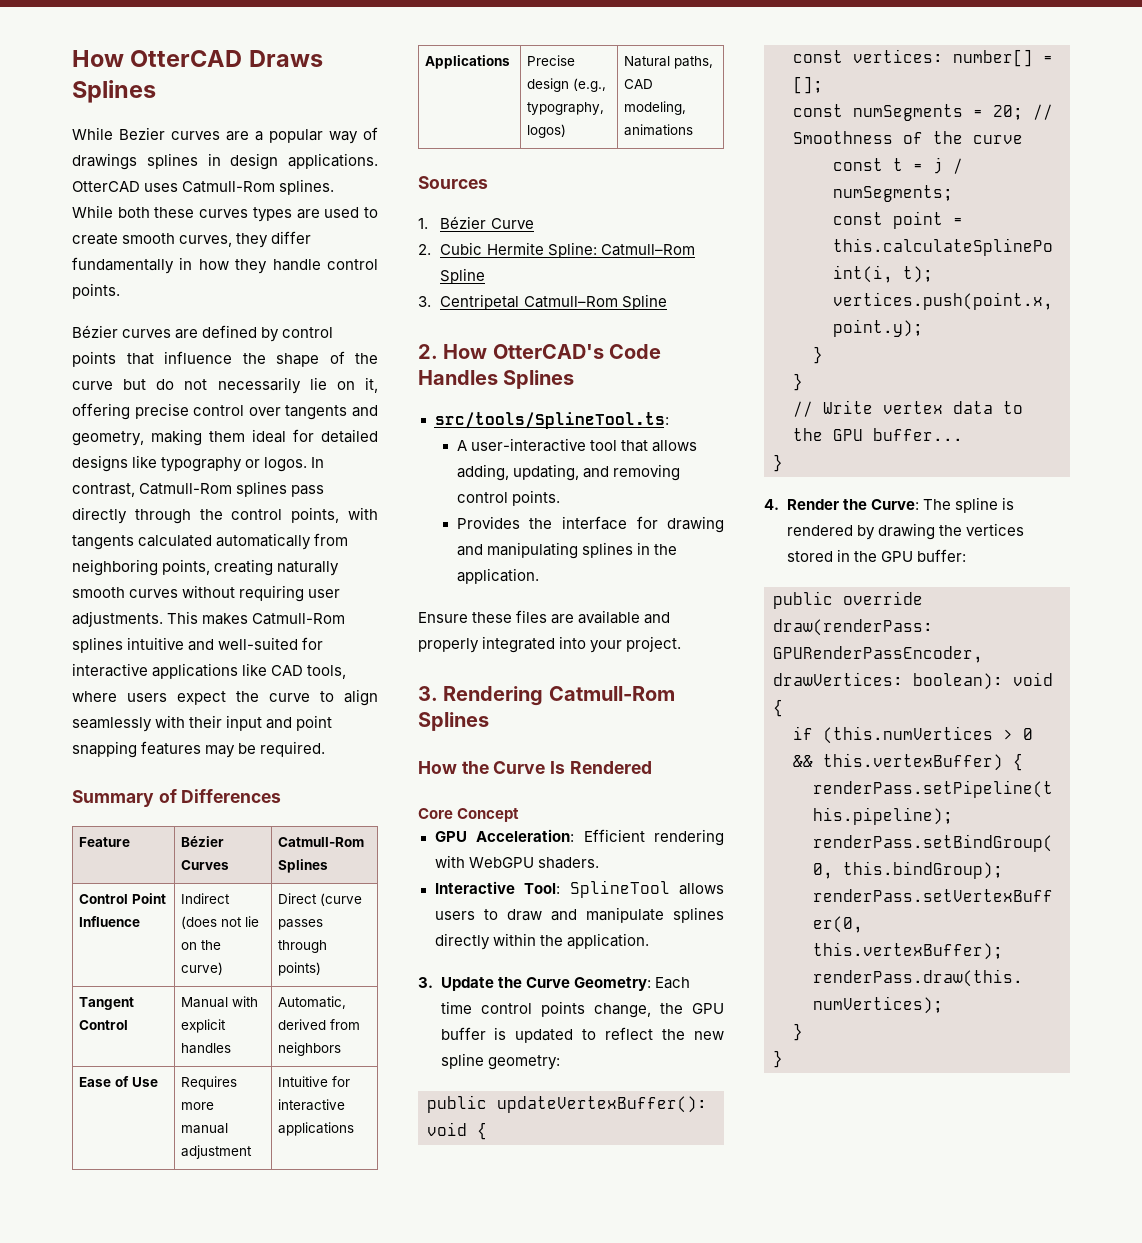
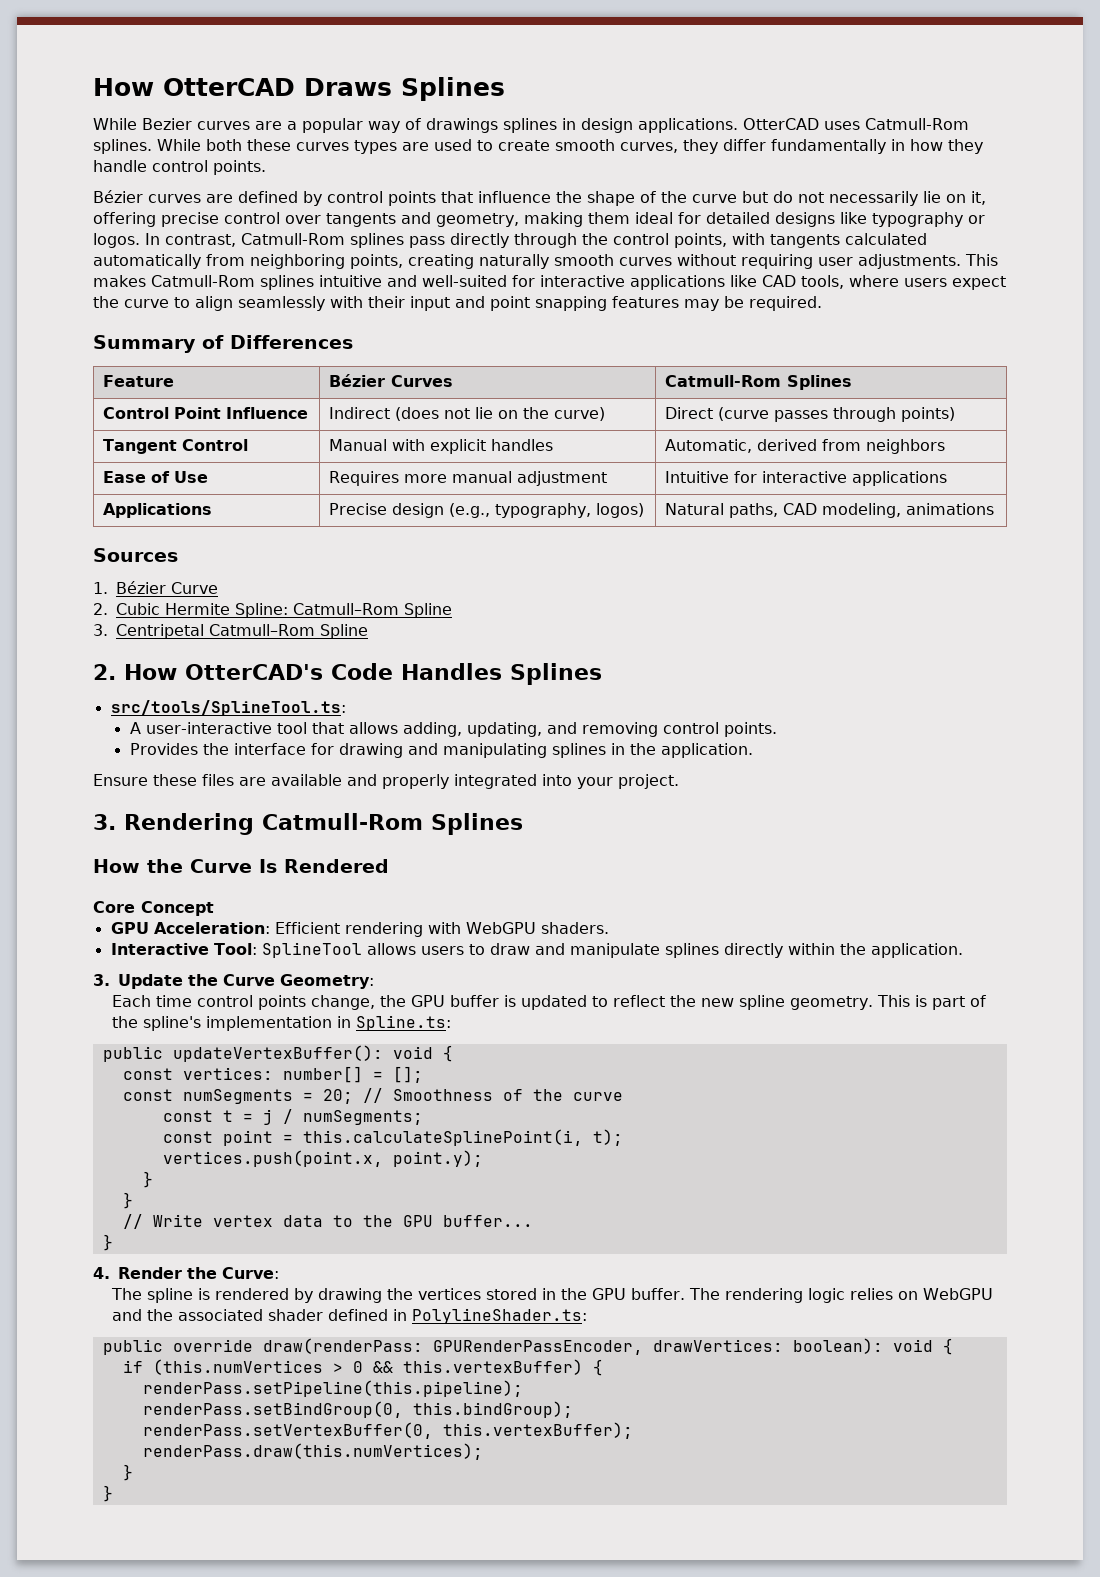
- 3. Update the Curve Geometry: Each time control points change, the GPU buffer is updated to reflect the new spline geometry:
+ 3. Update the Curve Geometry:
+ Each time control points change, the GPU buffer is updated to reflect the new spline geometry. This is part of the spline's implementation in Spline.ts:
- 4. Render the Curve: The spline is rendered by drawing the vertices stored in the GPU buffer:
+ 4. Render the Curve:
+ The spline is rendered by drawing the vertices stored in the GPU buffer. The rendering logic relies on WebGPU and the associated shader defined in PolylineShader.ts:

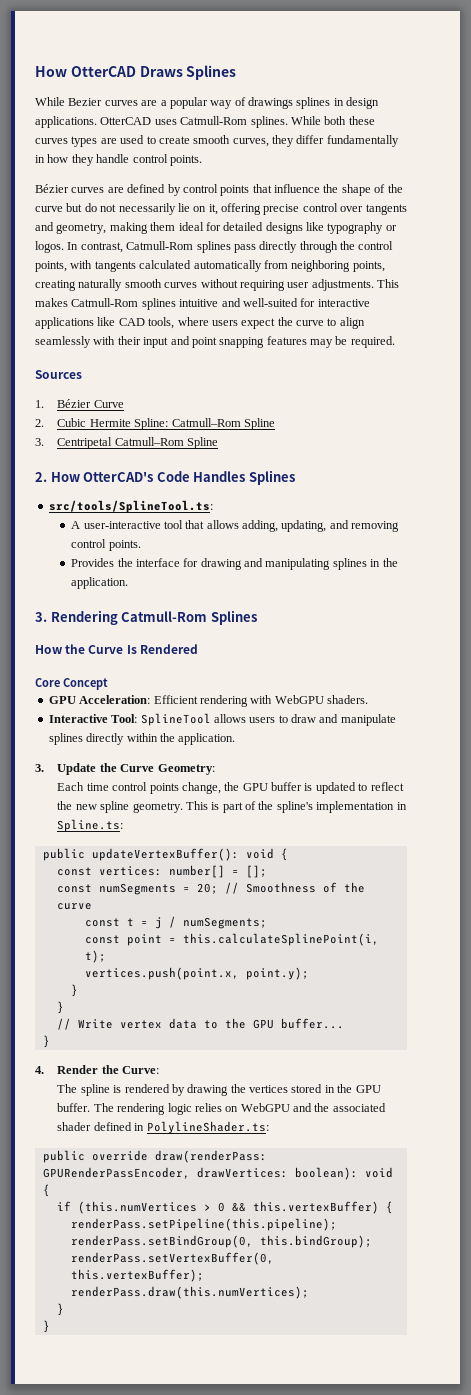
- Summary of Differences
- Feature | Bézier Curves | Catmull-Rom Splines
- Control Point Influence | Indirect (does not lie on the curve) | Direct (curve passes through points)
- Tangent Control | Manual with explicit handles | Automatic, derived from neighbors
- Ease of Use | Requires more manual adjustment | Intuitive for interactive applications
- Applications | Precise design (e.g., typography, logos) | Natural paths, CAD modeling, animations
- Ensure these files are available and properly integrated into your project.

